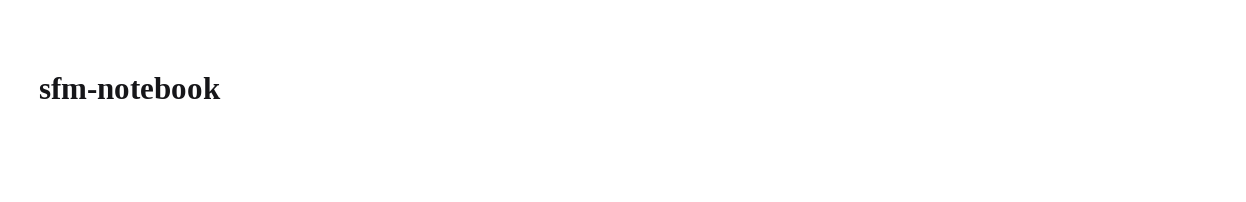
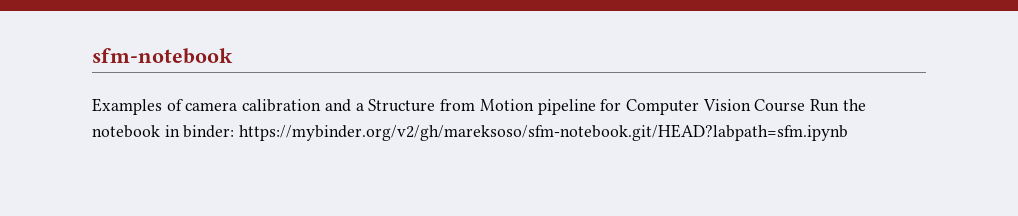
+ Examples of camera calibration and a Structure from Motion pipeline for Computer Vision Course Run the notebook in binder: https://mybinder.org/v2/gh/mareksoso/sfm-notebook.git/HEAD?labpath=sfm.ipynb

